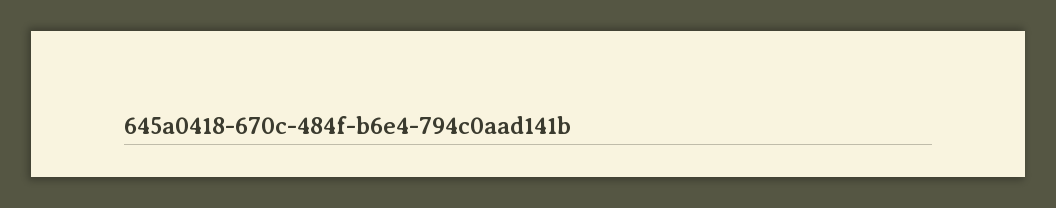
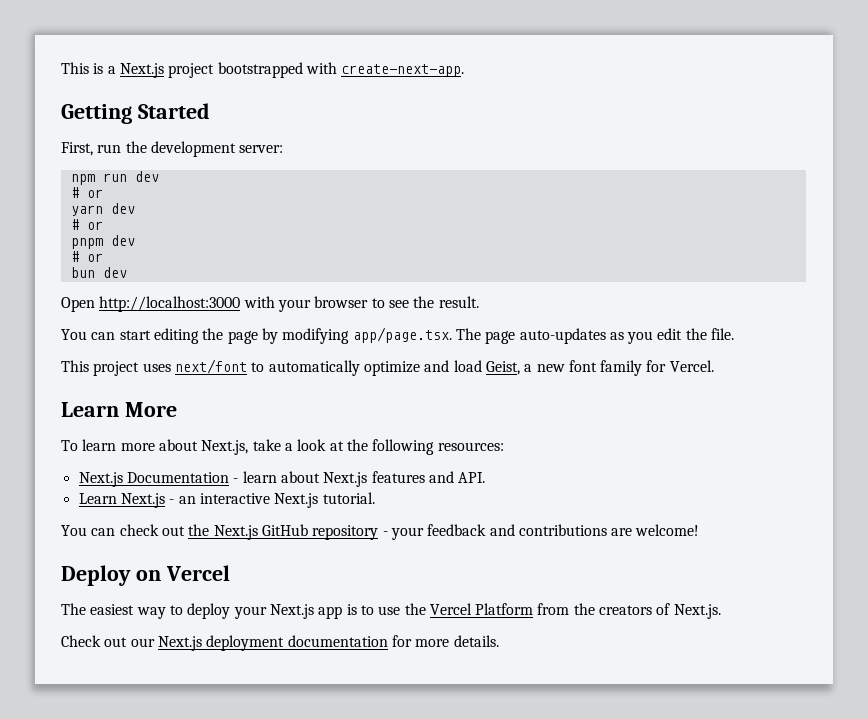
- 645a0418-670c-484f-b6e4-794c0aad141b
+ This is a Next.js project bootstrapped with create-next-app.
+ Getting Started
+ First, run the development server:
+ npm run dev
+ # or
+ yarn dev
+ # or
+ pnpm dev
+ # or
+ bun dev
+ Open http://localhost:3000 with your browser to see the result.
+ You can start editing the page by modifying app/page.tsx. The page auto-updates as you edit the file.
+ This project uses next/font to automatically optimize and load Geist, a new font family for Vercel.
+ Learn More
+ To learn more about Next.js, take a look at the following resources:
+ Next.js Documentation - learn about Next.js features and API.
+ Learn Next.js - an interactive Next.js tutorial.
+ You can check out the Next.js GitHub repository - your feedback and contributions are welcome!
+ Deploy on Vercel
+ The easiest way to deploy your Next.js app is to use the Vercel Platform from the creators of Next.js.
+ Check out our Next.js deployment documentation for more details.

